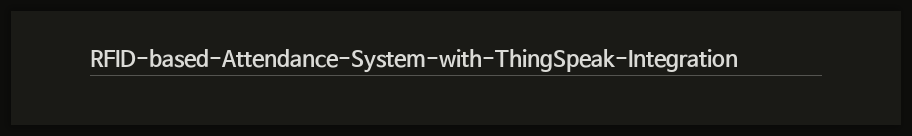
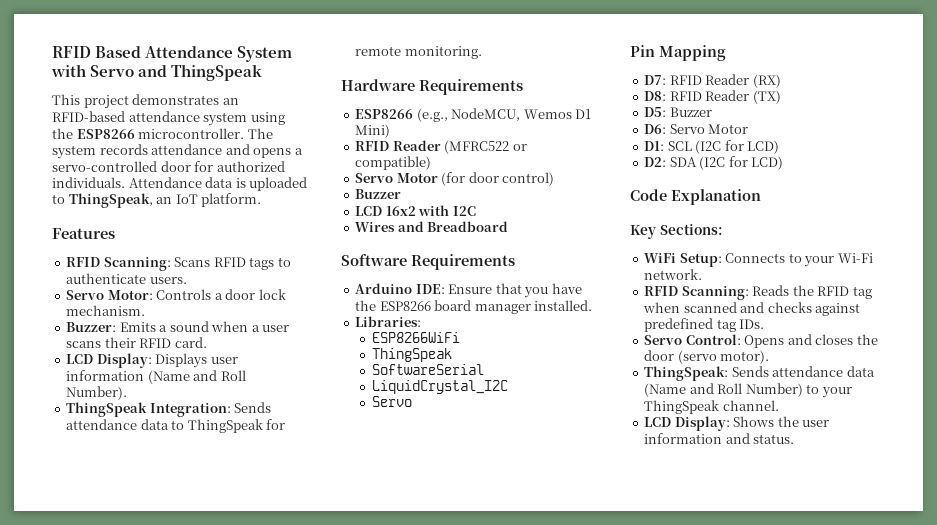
- RFID-based-Attendance-System-with-ThingSpeak-Integration
+ RFID Based Attendance System with Servo and ThingSpeak
+ This project demonstrates an RFID-based attendance system using the ESP8266 microcontroller. The system records attendance and opens a servo-controlled door for authorized individuals. Attendance data is uploaded to ThingSpeak, an IoT platform.
+ Features
+ RFID Scanning: Scans RFID tags to authenticate users.
+ Servo Motor: Controls a door lock mechanism.
+ Buzzer: Emits a sound when a user scans their RFID card.
+ LCD Display: Displays user information (Name and Roll Number).
+ ThingSpeak Integration: Sends attendance data to ThingSpeak for remote monitoring.
+ Hardware Requirements
+ ESP8266 (e.g., NodeMCU, Wemos D1 Mini)
+ RFID Reader (MFRC522 or compatible)
+ Servo Motor (for door control)
+ Buzzer
+ LCD 16x2 with I2C
+ Wires and Breadboard
+ Software Requirements
+ Arduino IDE: Ensure that you have the ESP8266 board manager installed.
+ Libraries:
+ ESP8266WiFi
+ ThingSpeak
+ SoftwareSerial
+ LiquidCrystal_I2C
+ Servo
+ Pin Mapping
+ D7: RFID Reader (RX)
+ D8: RFID Reader (TX)
+ D5: Buzzer
+ D6: Servo Motor
+ D1: SCL (I2C for LCD)
+ D2: SDA (I2C for LCD)
+ Code Explanation
+ Key Sections:
+ WiFi Setup: Connects to your Wi-Fi network.
+ RFID Scanning: Reads the RFID tag when scanned and checks against predefined tag IDs.
+ Servo Control: Opens and closes the door (servo motor).
+ ThingSpeak: Sends attendance data (Name and Roll Number) to your ThingSpeak channel.
+ LCD Display: Shows the user information and status.

